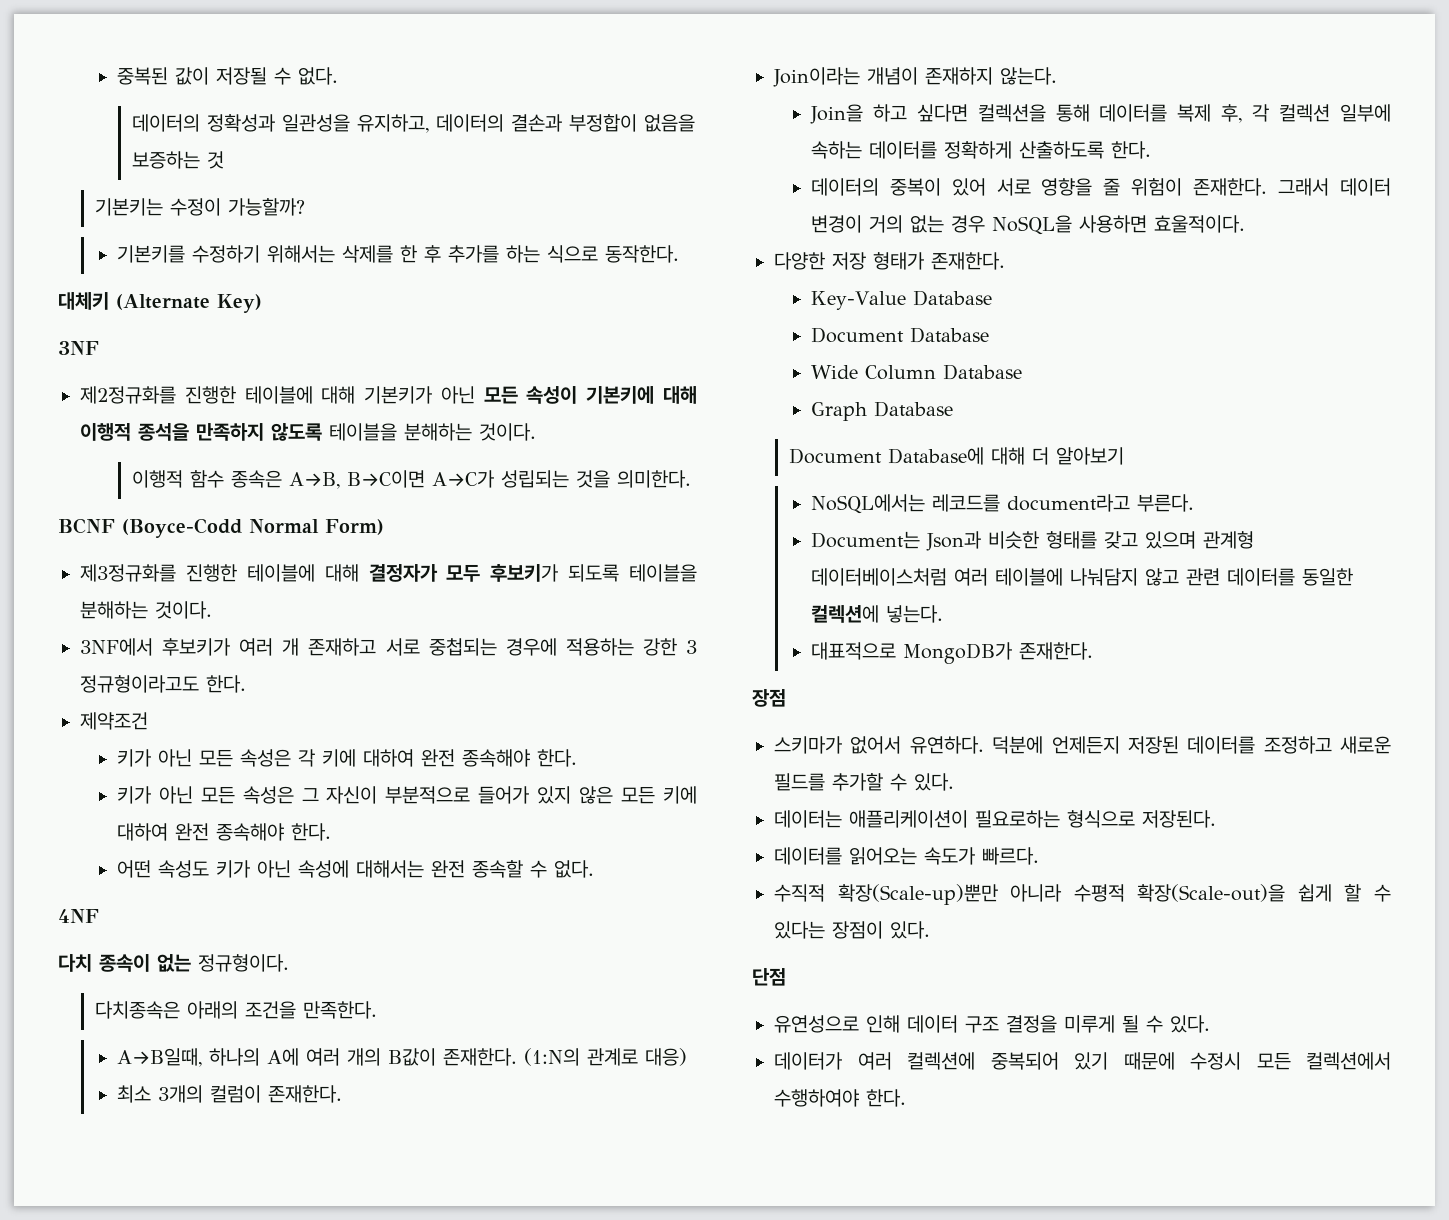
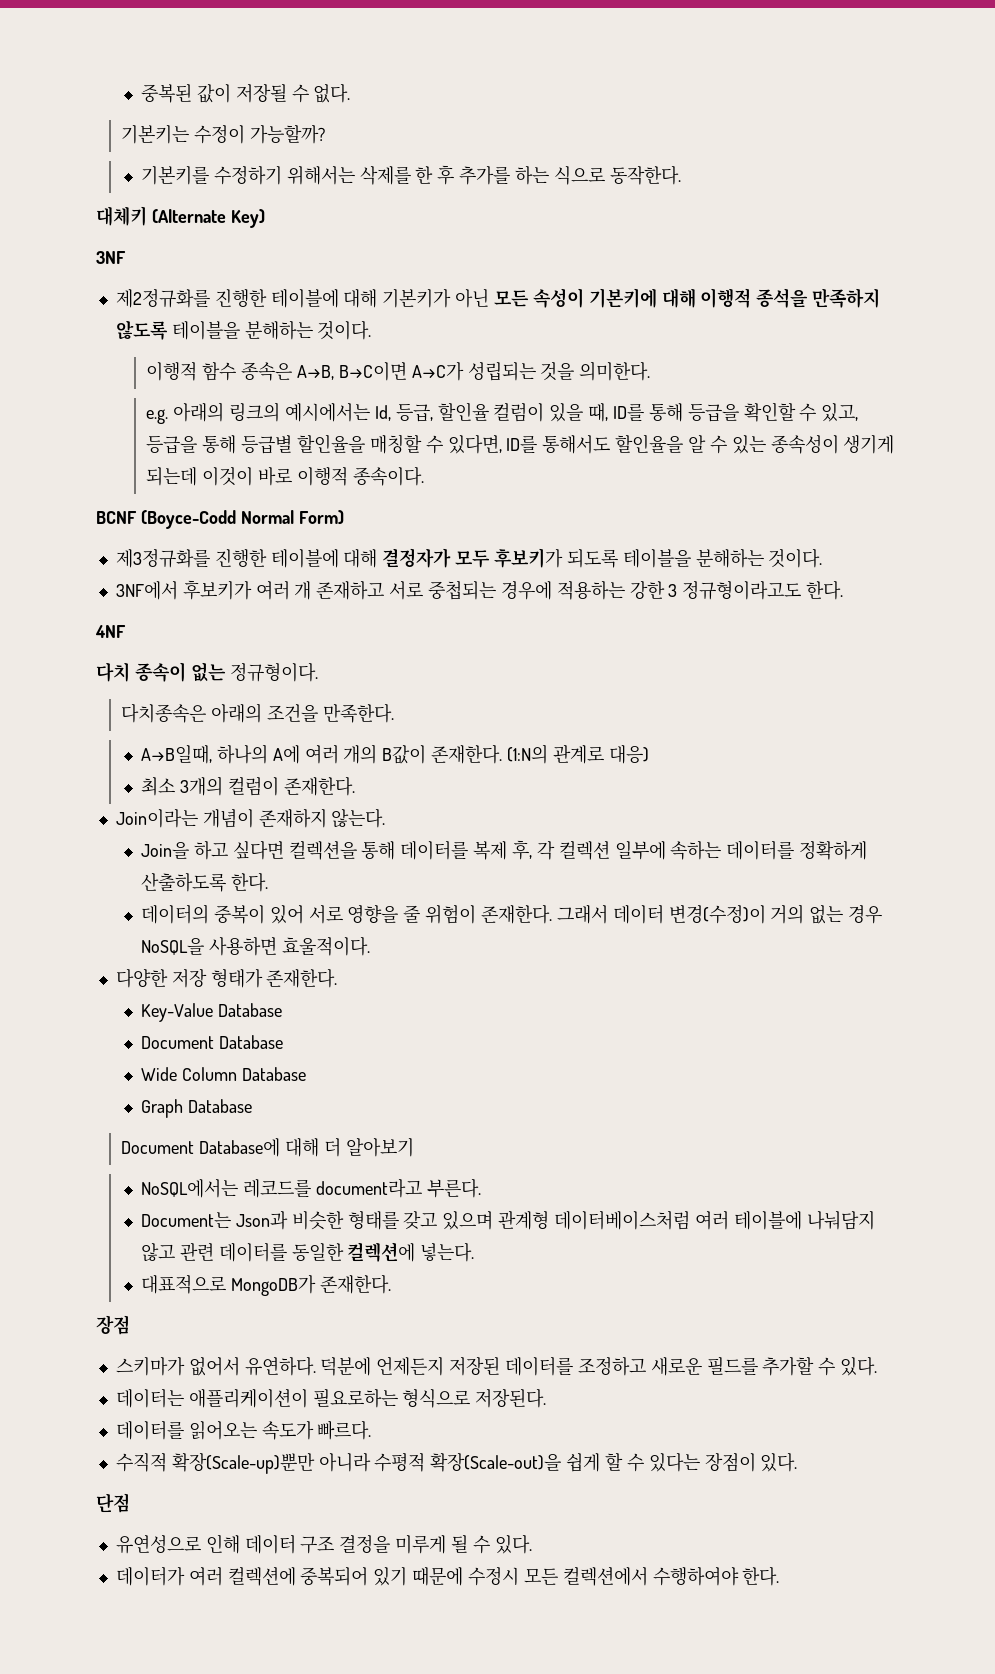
- 데이터의 정확성과 일관성을 유지하고, 데이터의 결손과 부정합이 없음을 보증하는 것
+ e.g. 아래의 링크의 예시에서는 Id, 등급, 할인율 컬럼이 있을 때, ID를 통해 등급을 확인할 수 있고, 등급을 통해 등급별 할인율을 매칭할 수 있다면, ID를 통해서도 할인율을 알 수 있는 종속성이 생기게 되는데 이것이 바로 이행적 종속이다.
- 제약조건
- 키가 아닌 모든 속성은 각 키에 대하여 완전 종속해야 한다.
- 키가 아닌 모든 속성은 그 자신이 부분적으로 들어가 있지 않은 모든 키에 대하여 완전 종속해야 한다.
- 어떤 속성도 키가 아닌 속성에 대해서는 완전 종속할 수 없다.
- 그래서 데이터 변경이 거의 없는 경우 NoSQL을 사용하면 효울적이다.
+ 그래서 데이터 변경(수정)이 거의 없는 경우 NoSQL을 사용하면 효울적이다.

